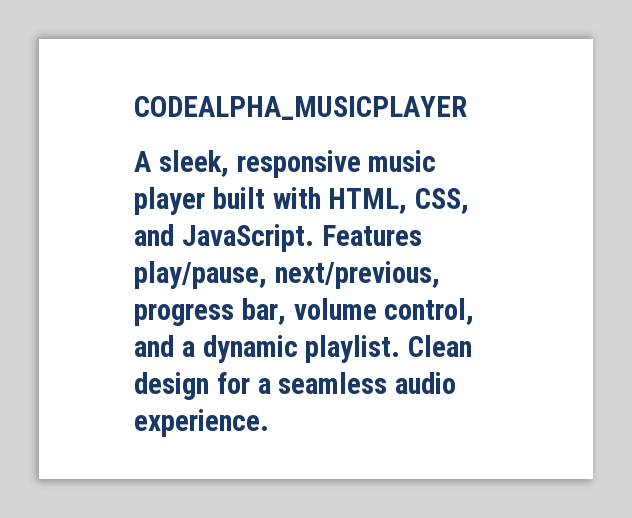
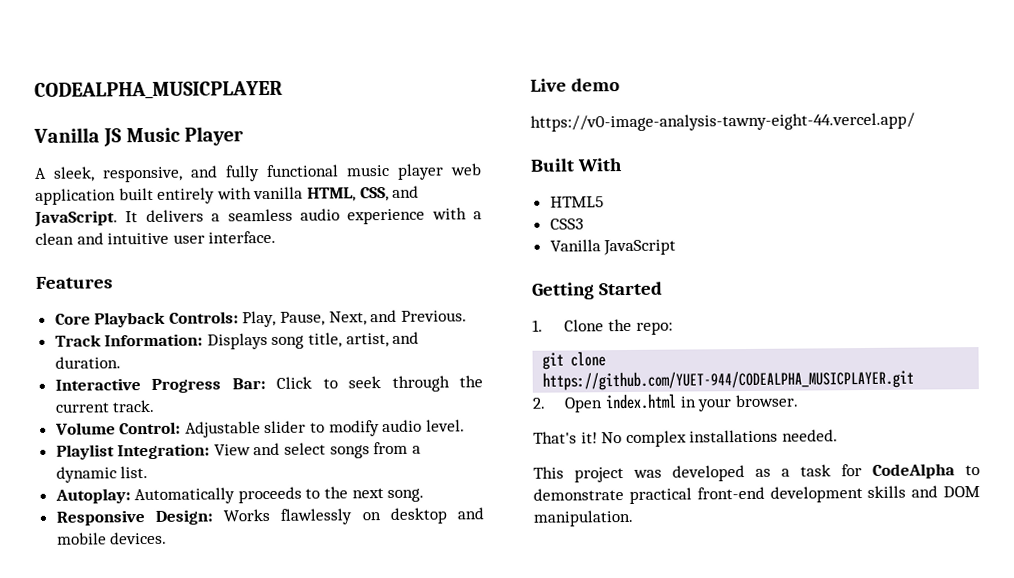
- A sleek, responsive music player built with HTML, CSS, and JavaScript. Features play/pause, next/previous, progress bar, volume control, and a dynamic playlist. Clean design for a seamless audio experience.
+ Vanilla JS Music Player
+ A sleek, responsive, and fully functional music player web application built entirely with vanilla HTML, CSS, and JavaScript. It delivers a seamless audio experience with a clean and intuitive user interface.
+ Features
+ Core Playback Controls: Play, Pause, Next, and Previous.
+ Track Information: Displays song title, artist, and duration.
+ Interactive Progress Bar: Click to seek through the current track.
+ Volume Control: Adjustable slider to modify audio level.
+ Playlist Integration: View and select songs from a dynamic list.
+ Autoplay: Automatically proceeds to the next song.
+ Responsive Design: Works flawlessly on desktop and mobile devices.
+ Live demo
+ https://v0-image-analysis-tawny-eight-44.vercel.app/
+ Built With
+ HTML5
+ CSS3
+ Vanilla JavaScript
+ Getting Started
+ 1. Clone the repo:
+ git clone https://github.com/YUET-944/CODEALPHA_MUSICPLAYER.git
+ 2. Open index.html in your browser.
+ That's it! No complex installations needed.
+ This project was developed as a task for CodeAlpha to demonstrate practical front-end development skills and DOM manipulation.

